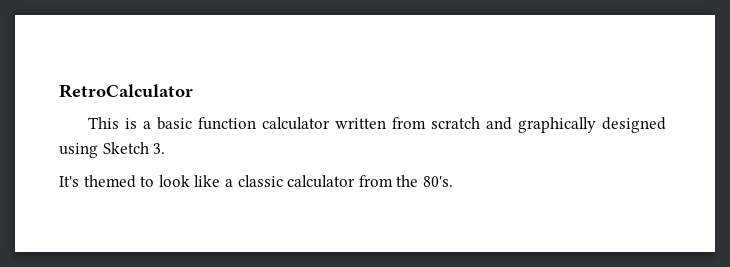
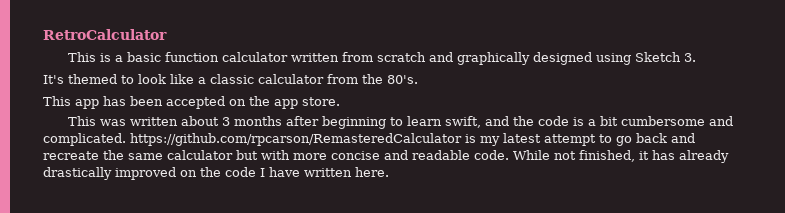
+ This app has been accepted on the app store.
+ This was written about 3 months after beginning to learn swift, and the code is a bit cumbersome and complicated. https://github.com/rpcarson/RemasteredCalculator is my latest attempt to go back and recreate the same calculator but with more concise and readable code. While not finished, it has already drastically improved on the code I have written here.

